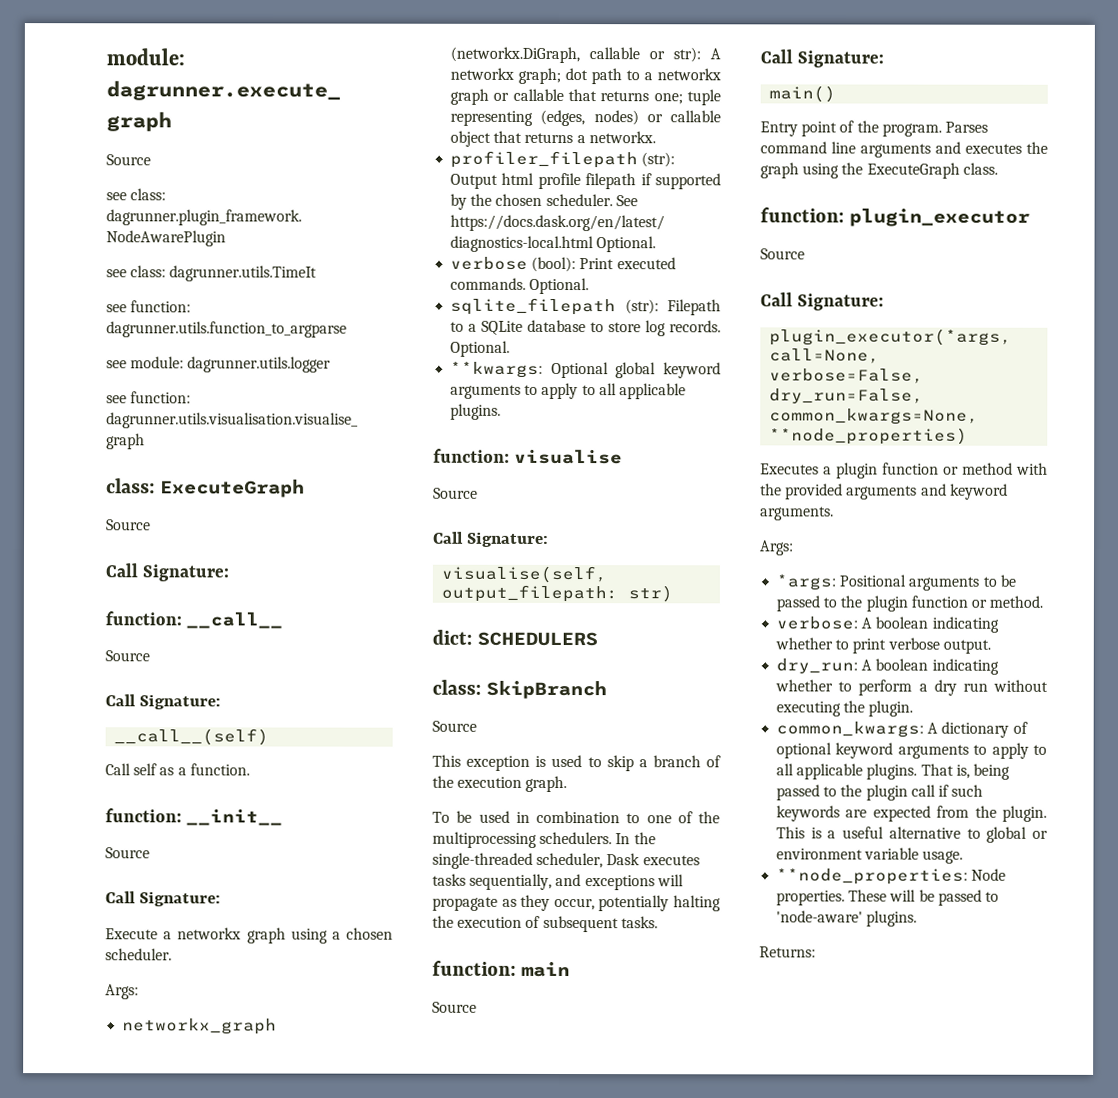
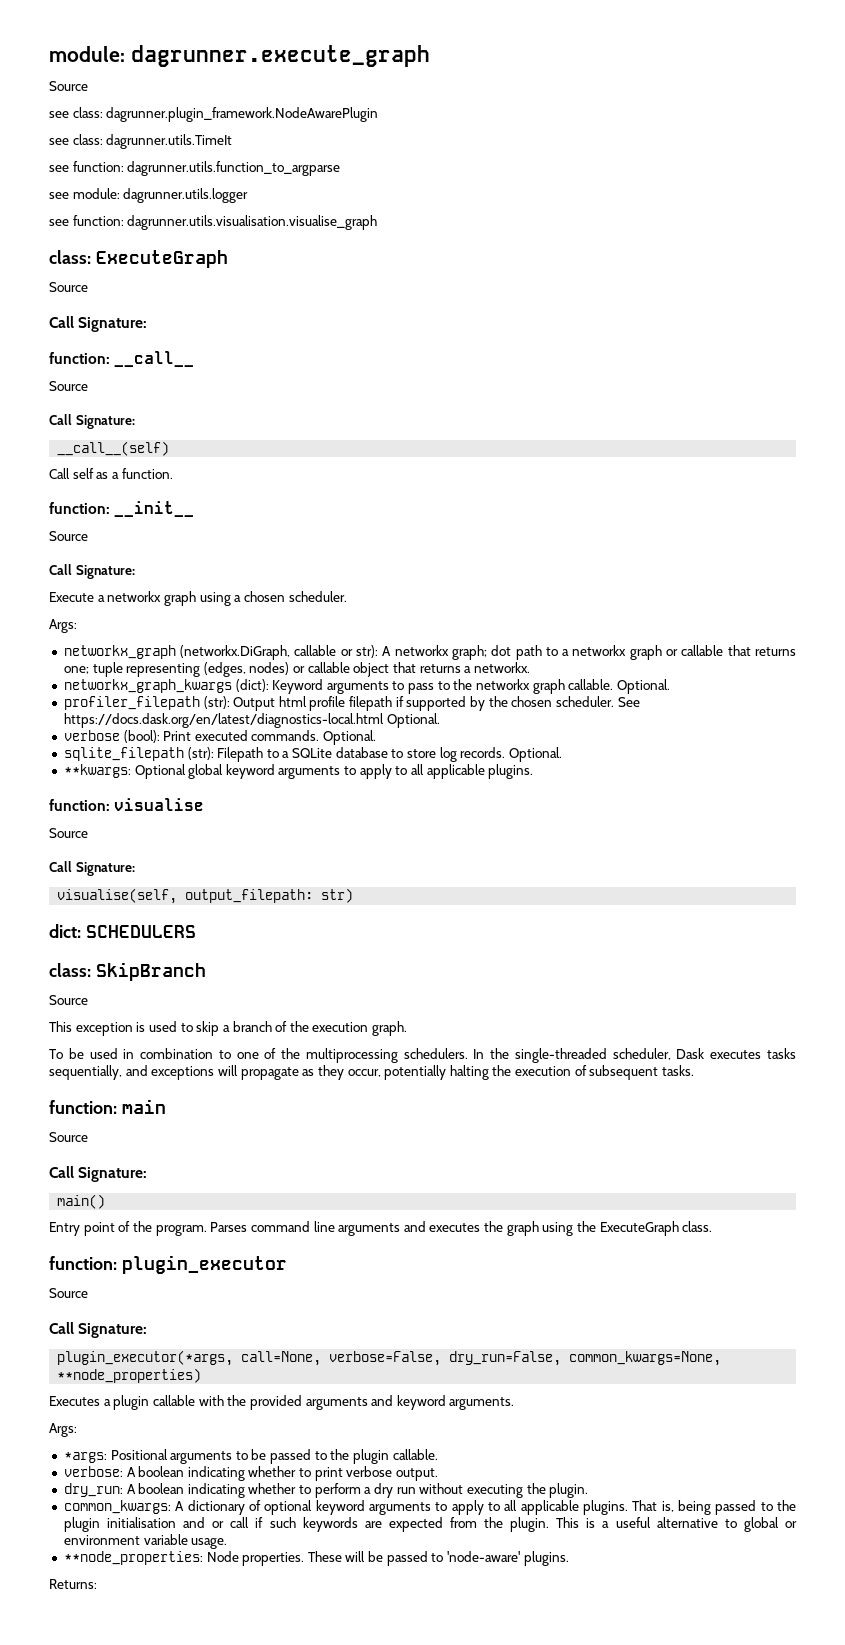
+ networkx_graph_kwargs (dict): Keyword arguments to pass to the networkx graph callable. Optional.
- Executes a plugin function or method with the provided arguments and keyword arguments.
+ Executes a plugin callable with the provided arguments and keyword arguments.
- *args: Positional arguments to be passed to the plugin function or method.
+ *args: Positional arguments to be passed to the plugin callable.
- That is, being passed to the plugin call if such keywords are expected from the plugin.
+ That is, being passed to the plugin initialisation and or call if such keywords are expected from the plugin.

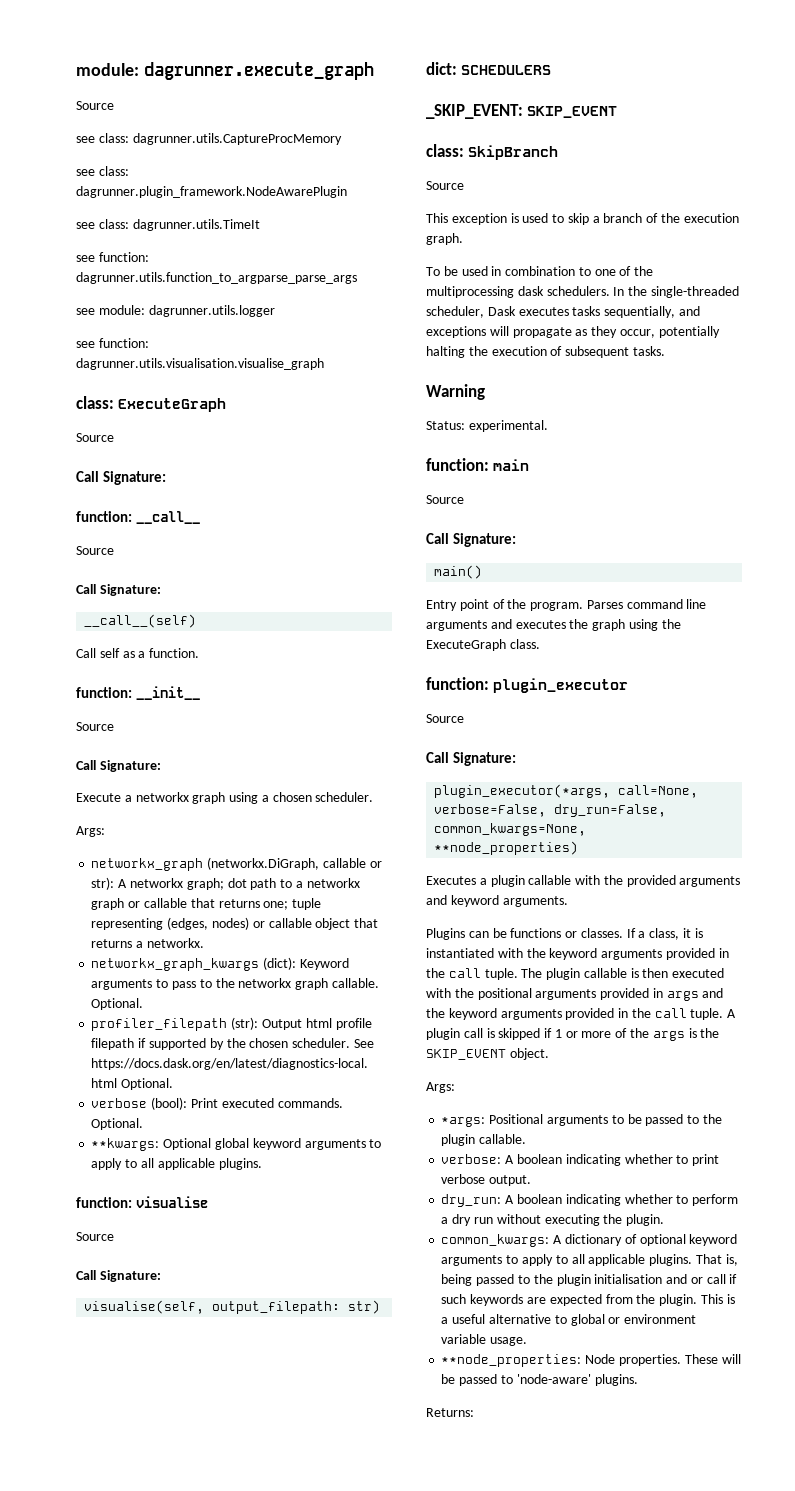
+ see class: dagrunner.utils.CaptureProcMemory
- see function: dagrunner.utils.function_to_argparse
+ see function: dagrunner.utils.function_to_argparse_parse_args
- sqlite_filepath (str): Filepath to a SQLite database to store log records. Optional.
+ _SKIP_EVENT: SKIP_EVENT
- To be used in combination to one of the multiprocessing schedulers.
+ To be used in combination to one of the multiprocessing dask schedulers.
+ Warning
+ Status: experimental.
+ Plugins can be functions or classes. If a class, it is instantiated with the keyword arguments provided in the call tuple. The plugin callable is then executed with the positional arguments provided in args and the keyword arguments provided in the call tuple. A plugin call is skipped if 1 or more of the args is the SKIP_EVENT object.

